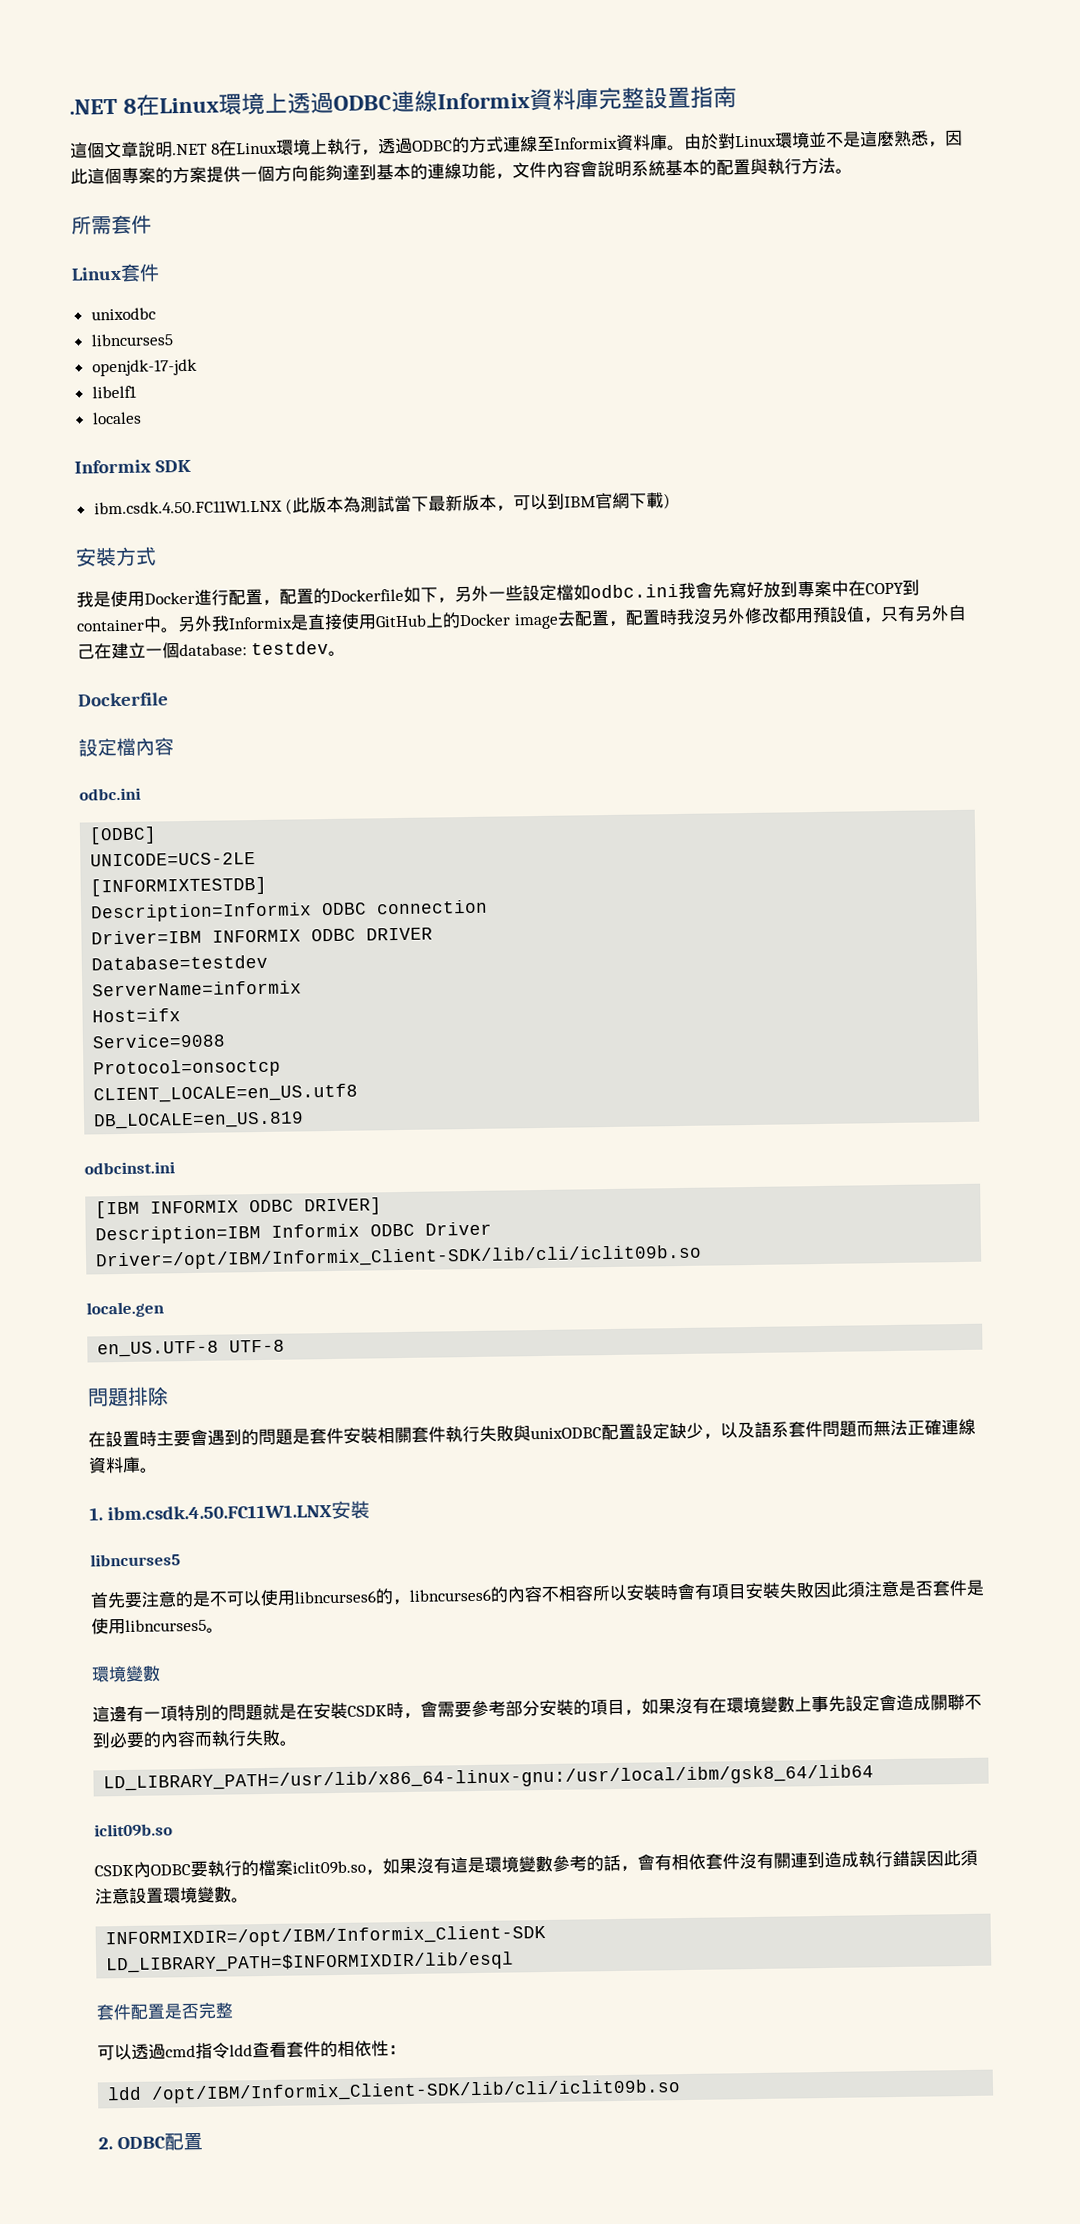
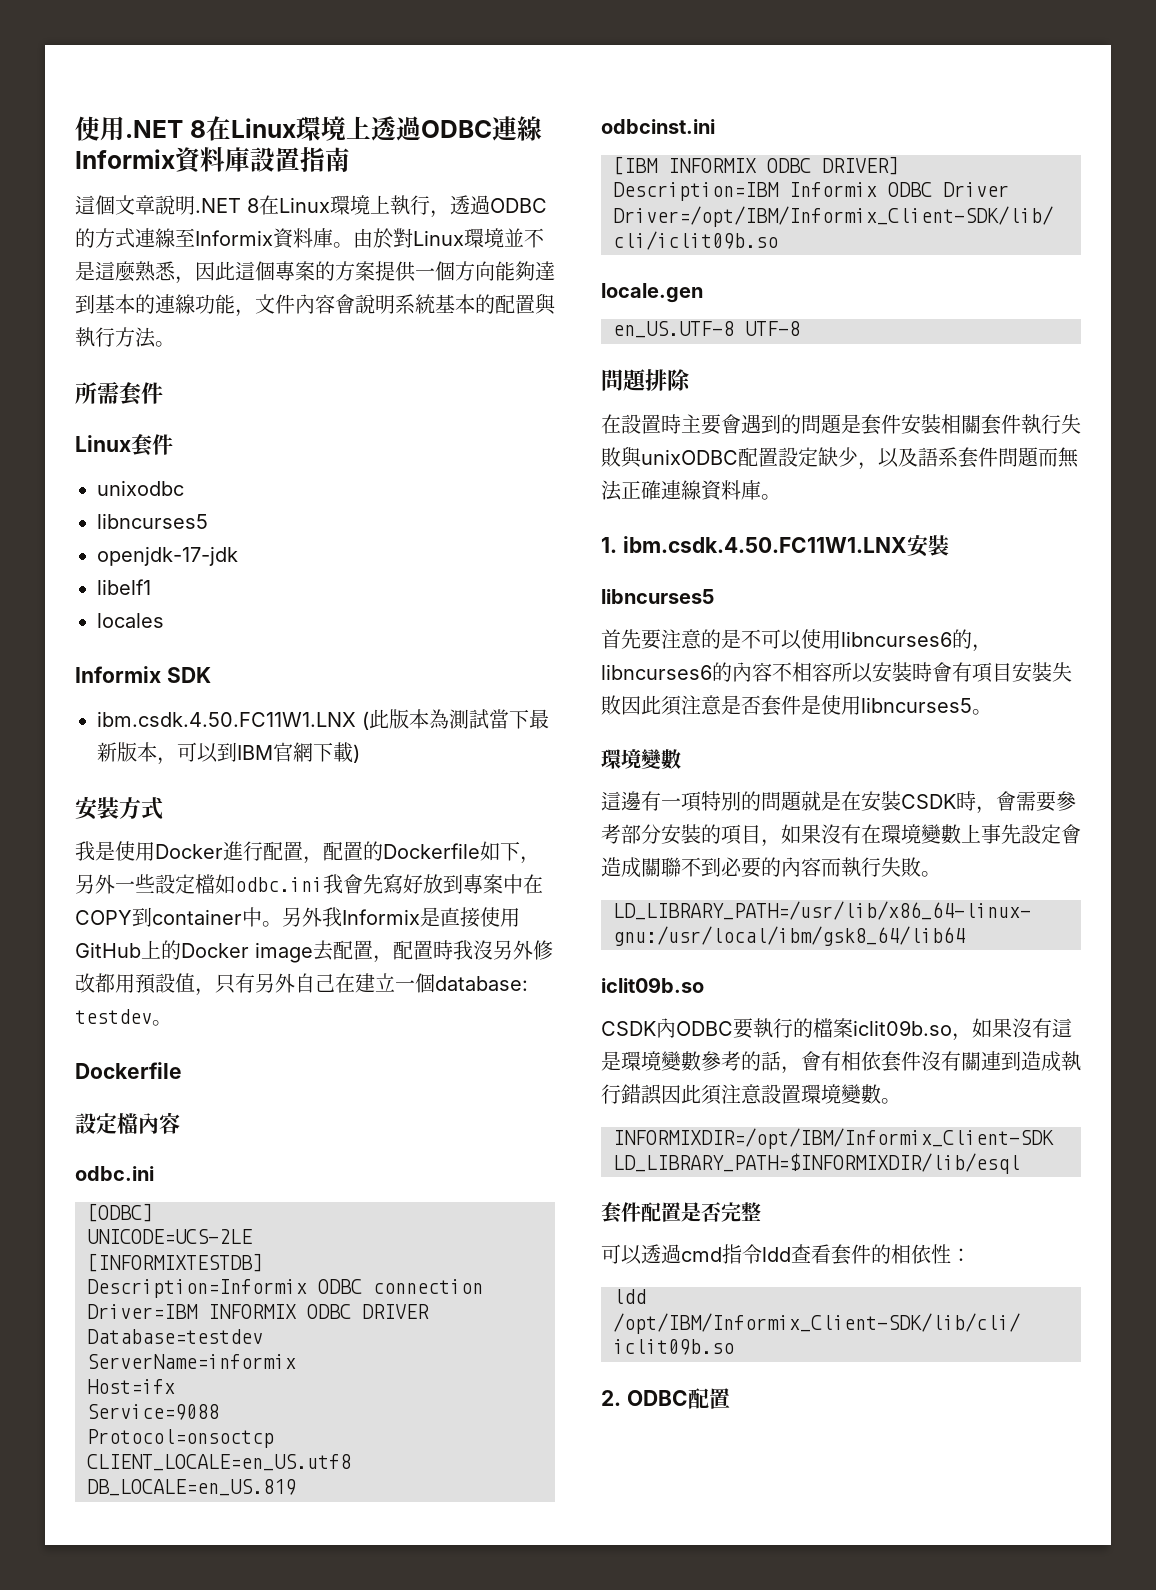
- .NET 8在Linux環境上透過ODBC連線Informix資料庫完整設置指南
+ 使用.NET 8在Linux環境上透過ODBC連線Informix資料庫設置指南

